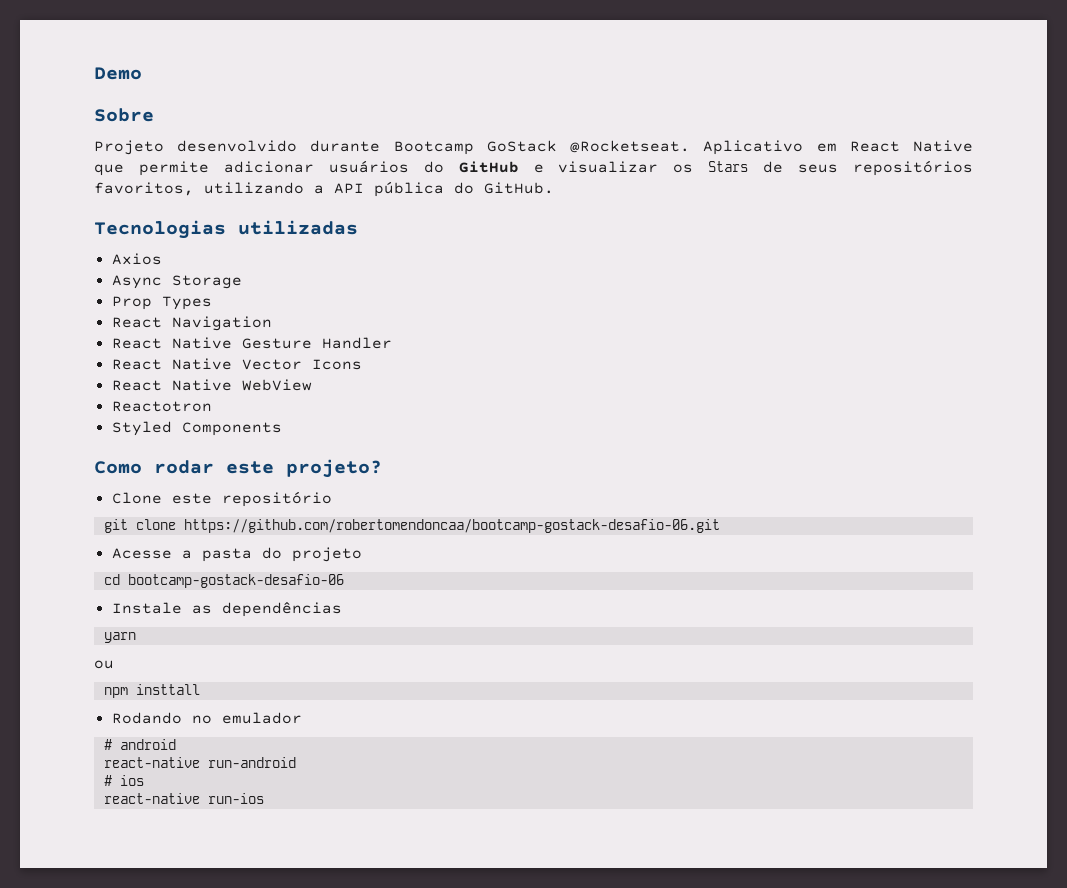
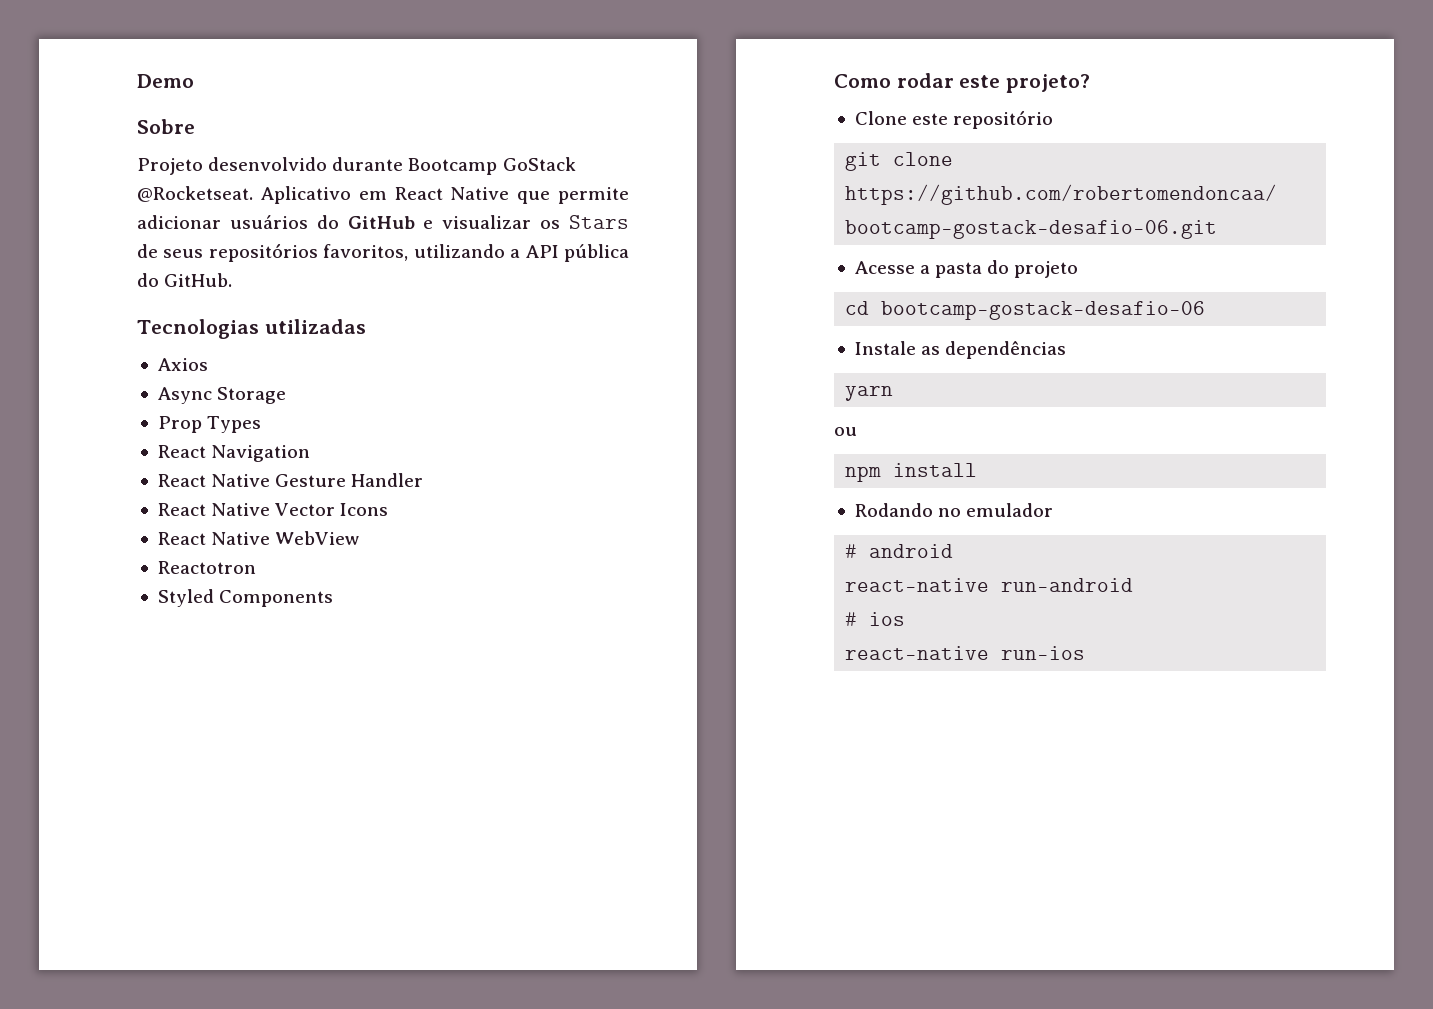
- npm insttall
+ npm install

